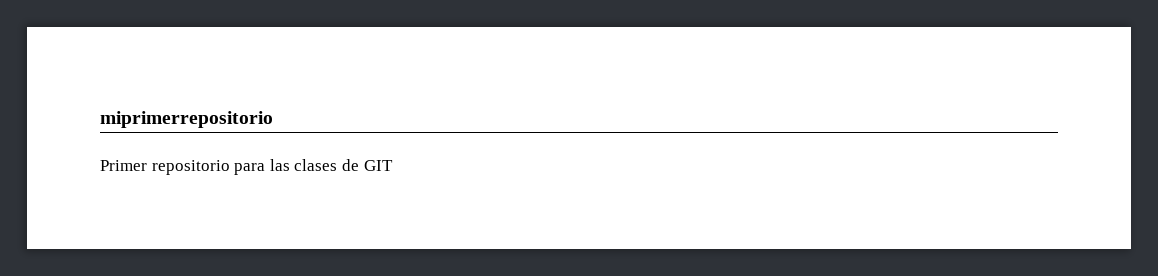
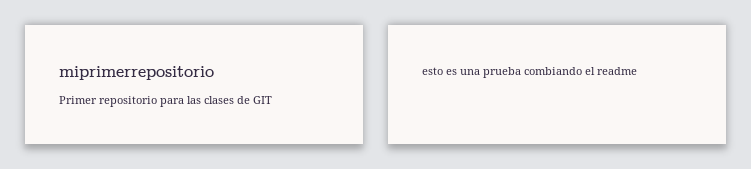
+ esto es una prueba combiando el readme

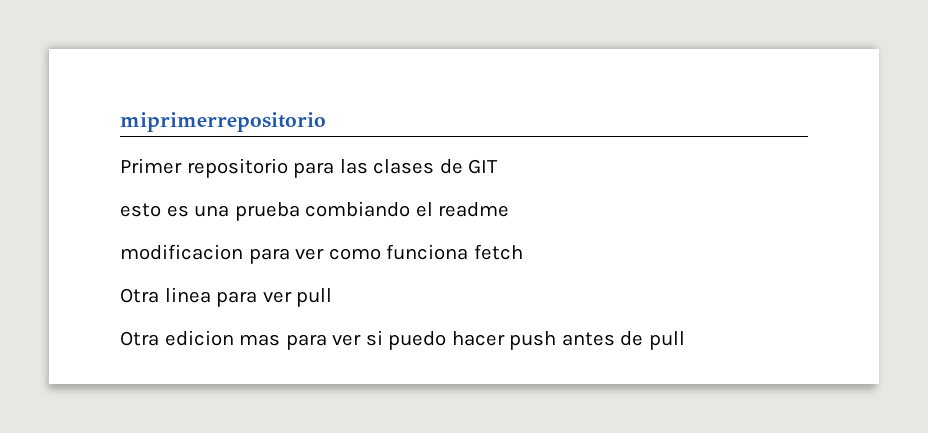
+ modificacion para ver como funciona fetch
+ Otra linea para ver pull
+ Otra edicion mas para ver si puedo hacer push antes de pull

